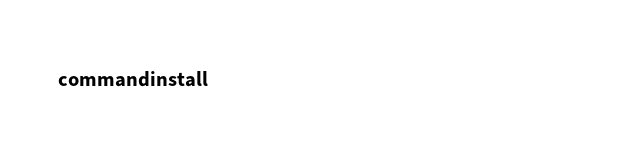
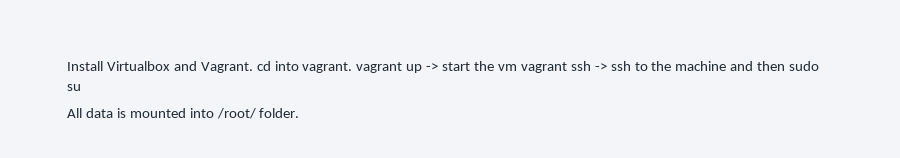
- commandinstall
+ Install Virtualbox and Vagrant. cd into vagrant. vagrant up -> start the vm vagrant ssh -> ssh to the machine and then sudo su
+ All data is mounted into /root/ folder.

